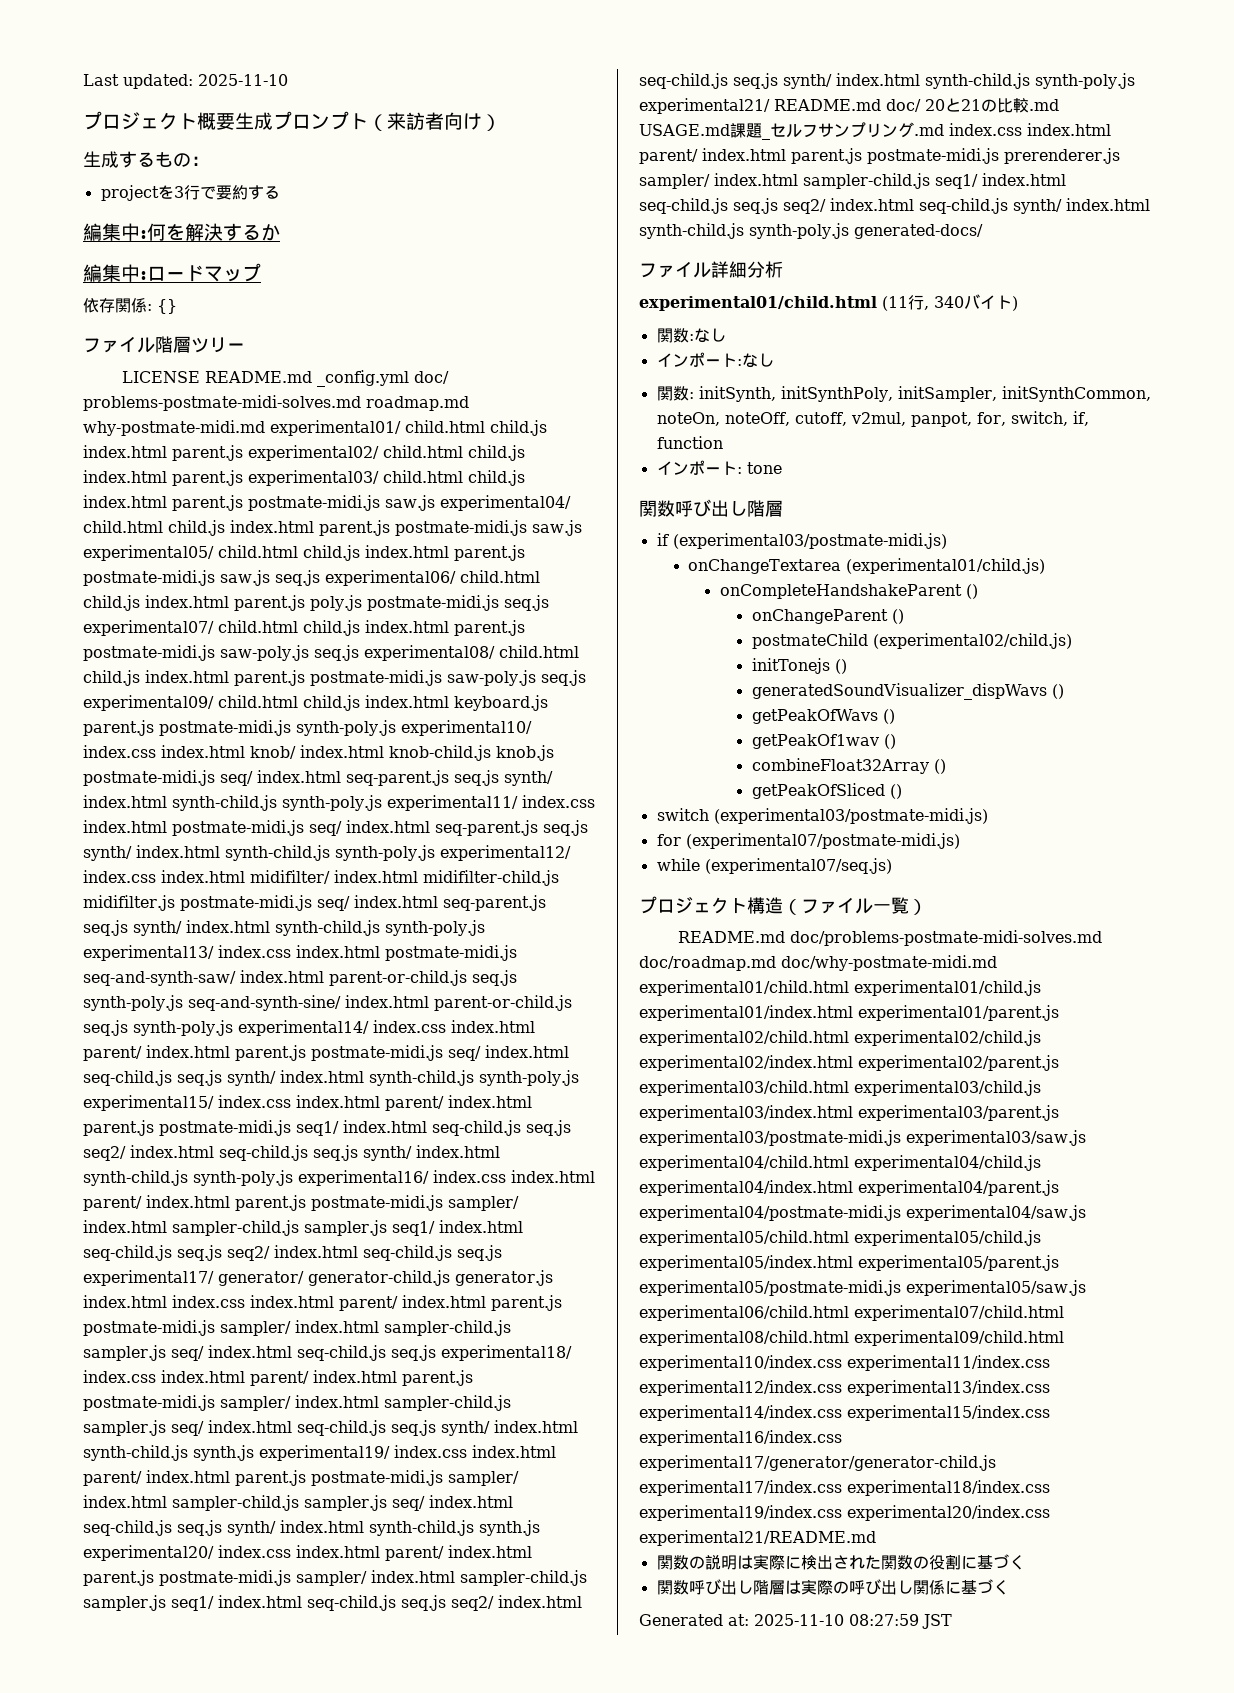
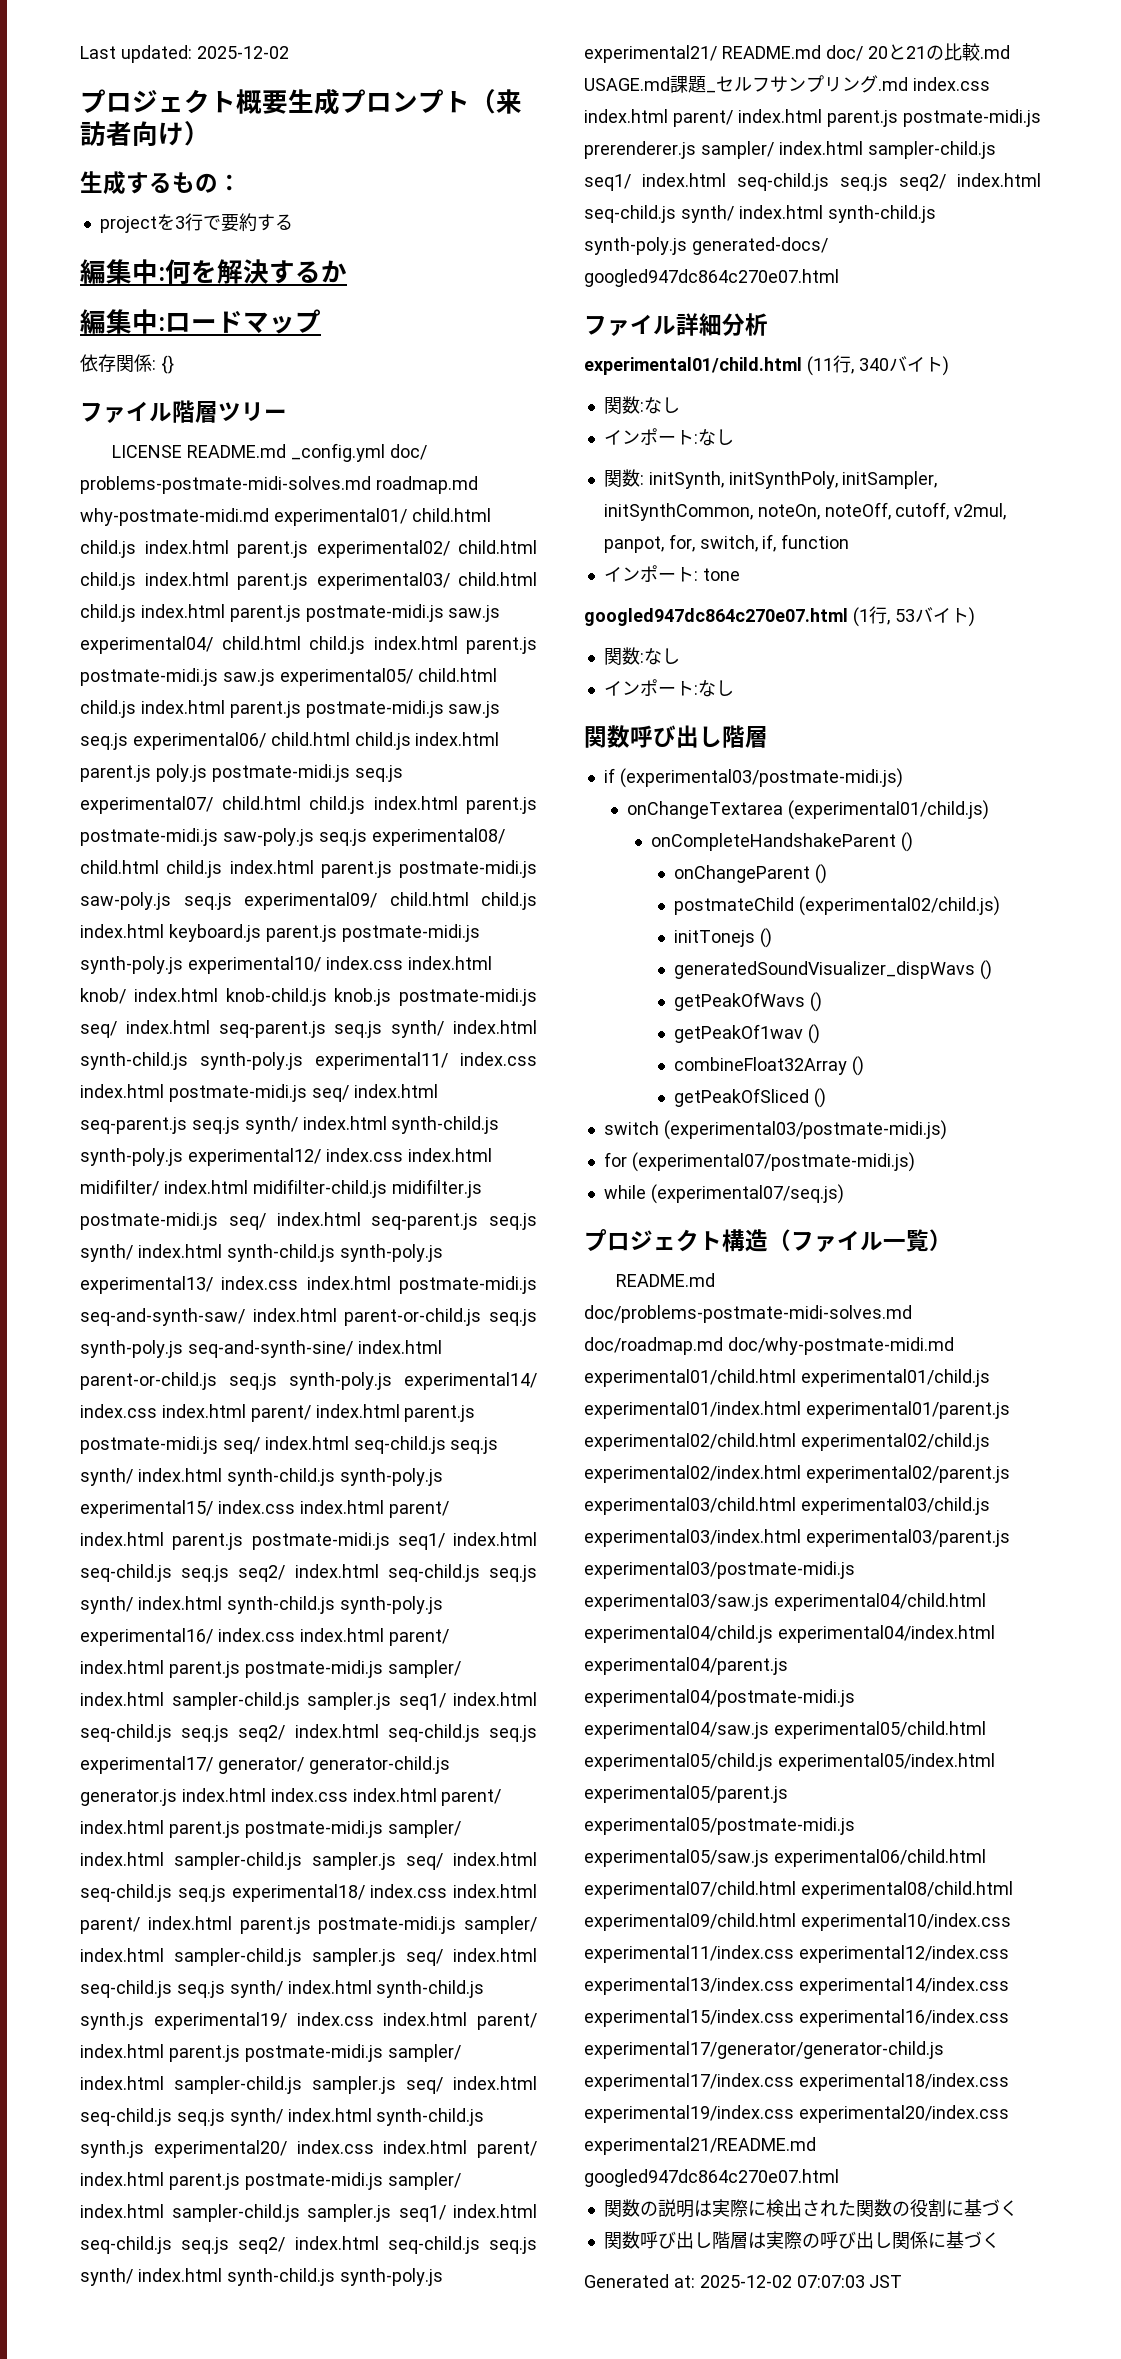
- Last updated: 2025-11-10
+ Last updated: 2025-12-02
- LICENSE README.md _config.yml doc/ problems-postmate-midi-solves.md roadmap.md why-postmate-midi.md experimental01/ child.html child.js index.html parent.js experimental02/ child.html child.js index.html parent.js experimental03/ child.html child.js index.html parent.js postmate-midi.js saw.js experimental04/ child.html child.js index.html parent.js postmate-midi.js saw.js experimental05/ child.html child.js index.html parent.js postmate-midi.js saw.js seq.js experimental06/ child.html child.js index.html parent.js poly.js postmate-midi.js seq.js experimental07/ child.html child.js index.html parent.js postmate-midi.js saw-poly.js seq.js experimental08/ child.html child.js index.html parent.js postmate-midi.js saw-poly.js seq.js experimental09/ child.html child.js index.html keyboard.js parent.js postmate-midi.js synth-poly.js experimental10/ index.css index.html knob/ index.html knob-child.js knob.js postmate-midi.js seq/ index.html seq-parent.js seq.js synth/ index.html synth-child.js synth-poly.js experimental11/ index.css index.html postmate-midi.js seq/ index.html seq-parent.js seq.js synth/ index.html synth-child.js synth-poly.js experimental12/ index.css index.html midifilter/ index.html midifilter-child.js midifilter.js postmate-midi.js seq/ index.html seq-parent.js seq.js synth/ index.html synth-child.js synth-poly.js experimental13/ index.css index.html postmate-midi.js seq-and-synth-saw/ index.html parent-or-child.js seq.js synth-poly.js seq-and-synth-sine/ index.html parent-or-child.js seq.js synth-poly.js experimental14/ index.css index.html parent/ index.html parent.js postmate-midi.js seq/ index.html seq-child.js seq.js synth/ index.html synth-child.js synth-poly.js experimental15/ index.css index.html parent/ index.html parent.js postmate-midi.js seq1/ index.html seq-child.js seq.js seq2/ index.html seq-child.js seq.js synth/ index.html synth-child.js synth-poly.js experimental16/ index.css index.html parent/ index.html parent.js postmate-midi.js sampler/ index.html sampler-child.js sampler.js seq1/ index.html seq-child.js seq.js seq2/ index.html seq-child.js seq.js experimental17/ generator/ generator-child.js generator.js index.html index.css index.html parent/ index.html parent.js postmate-midi.js sampler/ index.html sampler-child.js sampler.js seq/ index.html seq-child.js seq.js experimental18/ index.css index.html parent/ index.html parent.js postmate-midi.js sampler/ index.html sampler-child.js sampler.js seq/ index.html seq-child.js seq.js synth/ index.html synth-child.js synth.js experimental19/ index.css index.html parent/ index.html parent.js postmate-midi.js sampler/ index.html sampler-child.js sampler.js seq/ index.html seq-child.js seq.js synth/ index.html synth-child.js synth.js experimental20/ index.css index.html parent/ index.html parent.js postmate-midi.js sampler/ index.html sampler-child.js sampler.js seq1/ index.html seq-child.js seq.js seq2/ index.html seq-child.js seq.js synth/ index.html synth-child.js synth-poly.js experimental21/ README.md doc/ 20と21の比較.md USAGE.md課題_セルフサンプリング.md index.css index.html parent/ index.html parent.js postmate-midi.js prerenderer.js sampler/ index.html sampler-child.js seq1/ index.html seq-child.js seq.js seq2/ index.html seq-child.js synth/ index.html synth-child.js synth-poly.js generated-docs/
+ LICENSE README.md _config.yml doc/ problems-postmate-midi-solves.md roadmap.md why-postmate-midi.md experimental01/ child.html child.js index.html parent.js experimental02/ child.html child.js index.html parent.js experimental03/ child.html child.js index.html parent.js postmate-midi.js saw.js experimental04/ child.html child.js index.html parent.js postmate-midi.js saw.js experimental05/ child.html child.js index.html parent.js postmate-midi.js saw.js seq.js experimental06/ child.html child.js index.html parent.js poly.js postmate-midi.js seq.js experimental07/ child.html child.js index.html parent.js postmate-midi.js saw-poly.js seq.js experimental08/ child.html child.js index.html parent.js postmate-midi.js saw-poly.js seq.js experimental09/ child.html child.js index.html keyboard.js parent.js postmate-midi.js synth-poly.js experimental10/ index.css index.html knob/ index.html knob-child.js knob.js postmate-midi.js seq/ index.html seq-parent.js seq.js synth/ index.html synth-child.js synth-poly.js experimental11/ index.css index.html postmate-midi.js seq/ index.html seq-parent.js seq.js synth/ index.html synth-child.js synth-poly.js experimental12/ index.css index.html midifilter/ index.html midifilter-child.js midifilter.js postmate-midi.js seq/ index.html seq-parent.js seq.js synth/ index.html synth-child.js synth-poly.js experimental13/ index.css index.html postmate-midi.js seq-and-synth-saw/ index.html parent-or-child.js seq.js synth-poly.js seq-and-synth-sine/ index.html parent-or-child.js seq.js synth-poly.js experimental14/ index.css index.html parent/ index.html parent.js postmate-midi.js seq/ index.html seq-child.js seq.js synth/ index.html synth-child.js synth-poly.js experimental15/ index.css index.html parent/ index.html parent.js postmate-midi.js seq1/ index.html seq-child.js seq.js seq2/ index.html seq-child.js seq.js synth/ index.html synth-child.js synth-poly.js experimental16/ index.css index.html parent/ index.html parent.js postmate-midi.js sampler/ index.html sampler-child.js sampler.js seq1/ index.html seq-child.js seq.js seq2/ index.html seq-child.js seq.js experimental17/ generator/ generator-child.js generator.js index.html index.css index.html parent/ index.html parent.js postmate-midi.js sampler/ index.html sampler-child.js sampler.js seq/ index.html seq-child.js seq.js experimental18/ index.css index.html parent/ index.html parent.js postmate-midi.js sampler/ index.html sampler-child.js sampler.js seq/ index.html seq-child.js seq.js synth/ index.html synth-child.js synth.js experimental19/ index.css index.html parent/ index.html parent.js postmate-midi.js sampler/ index.html sampler-child.js sampler.js seq/ index.html seq-child.js seq.js synth/ index.html synth-child.js synth.js experimental20/ index.css index.html parent/ index.html parent.js postmate-midi.js sampler/ index.html sampler-child.js sampler.js seq1/ index.html seq-child.js seq.js seq2/ index.html seq-child.js seq.js synth/ index.html synth-child.js synth-poly.js experimental21/ README.md doc/ 20と21の比較.md USAGE.md課題_セルフサンプリング.md index.css index.html parent/ index.html parent.js postmate-midi.js prerenderer.js sampler/ index.html sampler-child.js seq1/ index.html seq-child.js seq.js seq2/ index.html seq-child.js synth/ index.html synth-child.js synth-poly.js generated-docs/ googled947dc864c270e07.html
+ googled947dc864c270e07.html (1行, 53バイト)
+ 関数:なし
+ インポート:なし
- README.md doc/problems-postmate-midi-solves.md doc/roadmap.md doc/why-postmate-midi.md experimental01/child.html experimental01/child.js experimental01/index.html experimental01/parent.js experimental02/child.html experimental02/child.js experimental02/index.html experimental02/parent.js experimental03/child.html experimental03/child.js experimental03/index.html experimental03/parent.js experimental03/postmate-midi.js experimental03/saw.js experimental04/child.html experimental04/child.js experimental04/index.html experimental04/parent.js experimental04/postmate-midi.js experimental04/saw.js experimental05/child.html experimental05/child.js experimental05/index.html experimental05/parent.js experimental05/postmate-midi.js experimental05/saw.js experimental06/child.html experimental07/child.html experimental08/child.html experimental09/child.html experimental10/index.css experimental11/index.css experimental12/index.css experimental13/index.css experimental14/index.css experimental15/index.css experimental16/index.css experimental17/generator/generator-child.js experimental17/index.css experimental18/index.css experimental19/index.css experimental20/index.css experimental21/README.md
+ README.md doc/problems-postmate-midi-solves.md doc/roadmap.md doc/why-postmate-midi.md experimental01/child.html experimental01/child.js experimental01/index.html experimental01/parent.js experimental02/child.html experimental02/child.js experimental02/index.html experimental02/parent.js experimental03/child.html experimental03/child.js experimental03/index.html experimental03/parent.js experimental03/postmate-midi.js experimental03/saw.js experimental04/child.html experimental04/child.js experimental04/index.html experimental04/parent.js experimental04/postmate-midi.js experimental04/saw.js experimental05/child.html experimental05/child.js experimental05/index.html experimental05/parent.js experimental05/postmate-midi.js experimental05/saw.js experimental06/child.html experimental07/child.html experimental08/child.html experimental09/child.html experimental10/index.css experimental11/index.css experimental12/index.css experimental13/index.css experimental14/index.css experimental15/index.css experimental16/index.css experimental17/generator/generator-child.js experimental17/index.css experimental18/index.css experimental19/index.css experimental20/index.css experimental21/README.md googled947dc864c270e07.html
- Generated at: 2025-11-10 08:27:59 JST
+ Generated at: 2025-12-02 07:07:03 JST

